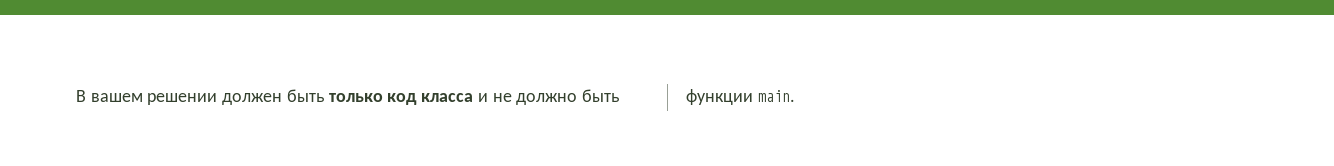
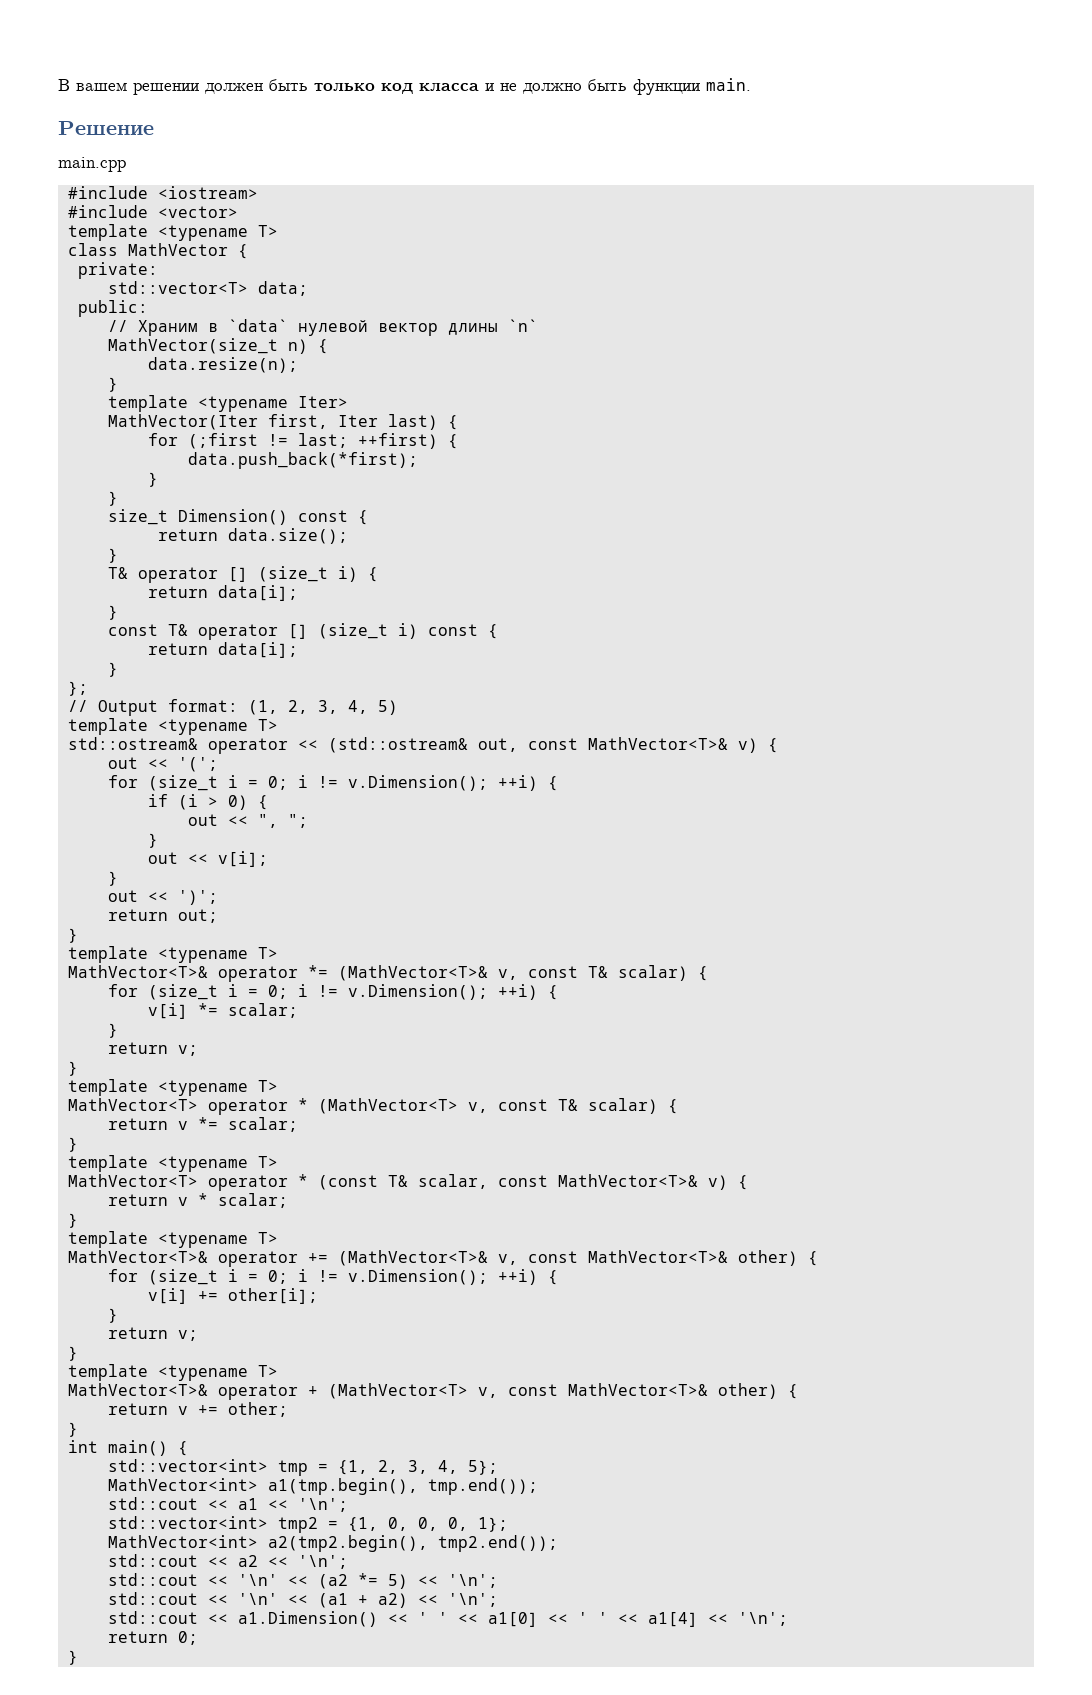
+ Решение
+ main.cpp
+ #include <iostream>
+ #include <vector>
+ template <typename T>
+ class MathVector {
+ private:
+ std::vector<T> data;
+ public:
+ // Храним в `data` нулевой вектор длины `n`
+ MathVector(size_t n) {
+ data.resize(n);
+ }
+ template <typename Iter>
+ MathVector(Iter first, Iter last) {
+ for (;first != last; ++first) {
+ data.push_back(*first);
+ }
+ }
+ size_t Dimension() const {
+ return data.size();
+ }
+ T& operator [] (size_t i) {
+ return data[i];
+ }
+ const T& operator [] (size_t i) const {
+ return data[i];
+ }
+ };
+ // Output format: (1, 2, 3, 4, 5)
+ template <typename T>
+ std::ostream& operator << (std::ostream& out, const MathVector<T>& v) {
+ out << '(';
+ for (size_t i = 0; i != v.Dimension(); ++i) {
+ if (i > 0) {
+ out << ", ";
+ }
+ out << v[i];
+ }
+ out << ')';
+ return out;
+ }
+ template <typename T>
+ MathVector<T>& operator *= (MathVector<T>& v, const T& scalar) {
+ for (size_t i = 0; i != v.Dimension(); ++i) {
+ v[i] *= scalar;
+ }
+ return v;
+ }
+ template <typename T>
+ MathVector<T> operator * (MathVector<T> v, const T& scalar) {
+ return v *= scalar;
+ }
+ template <typename T>
+ MathVector<T> operator * (const T& scalar, const MathVector<T>& v) {
+ return v * scalar;
+ }
+ template <typename T>
+ MathVector<T>& operator += (MathVector<T>& v, const MathVector<T>& other) {
+ for (size_t i = 0; i != v.Dimension(); ++i) {
+ v[i] += other[i];
+ }
+ return v;
+ }
+ template <typename T>
+ MathVector<T>& operator + (MathVector<T> v, const MathVector<T>& other) {
+ return v += other;
+ }
+ int main() {
+ std::vector<int> tmp = {1, 2, 3, 4, 5};
+ MathVector<int> a1(tmp.begin(), tmp.end());
+ std::cout << a1 << '\n';
+ std::vector<int> tmp2 = {1, 0, 0, 0, 1};
+ MathVector<int> a2(tmp2.begin(), tmp2.end());
+ std::cout << a2 << '\n';
+ std::cout << '\n' << (a2 *= 5) << '\n';
+ std::cout << '\n' << (a1 + a2) << '\n';
+ std::cout << a1.Dimension() << ' ' << a1[0] << ' ' << a1[4] << '\n';
+ return 0;
+ }

